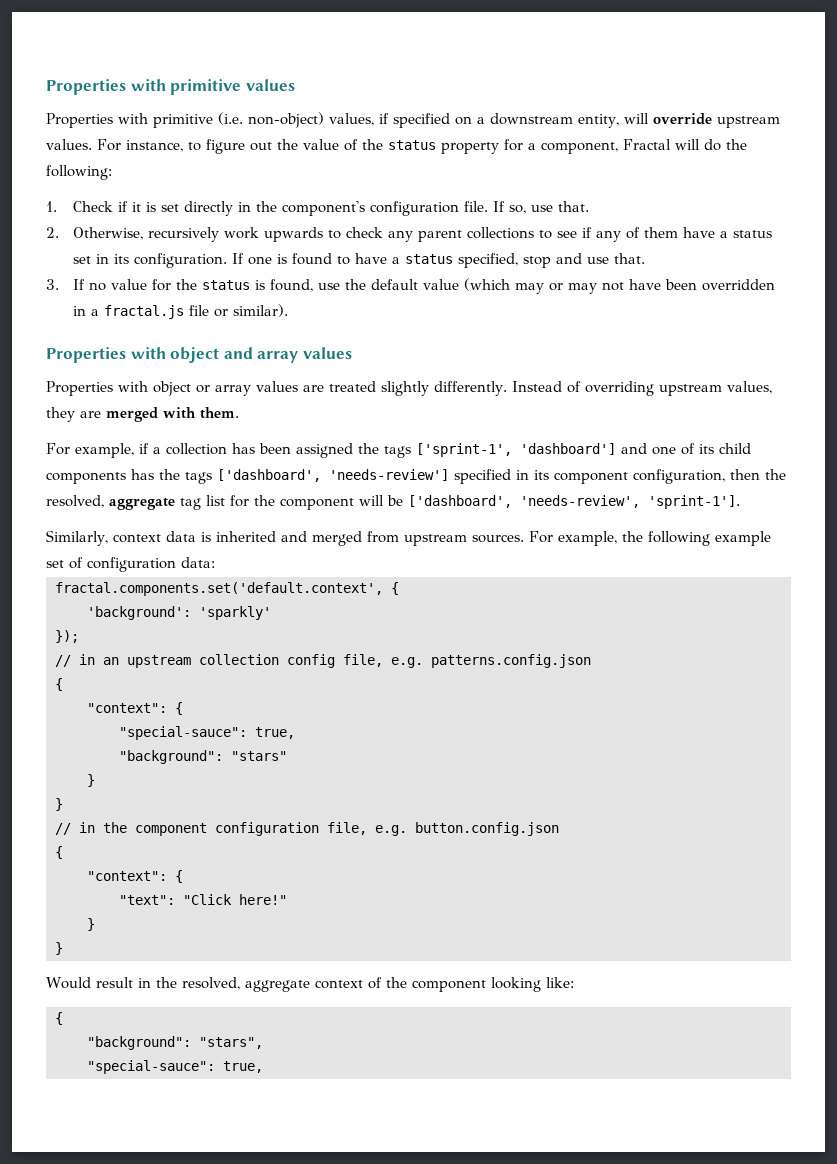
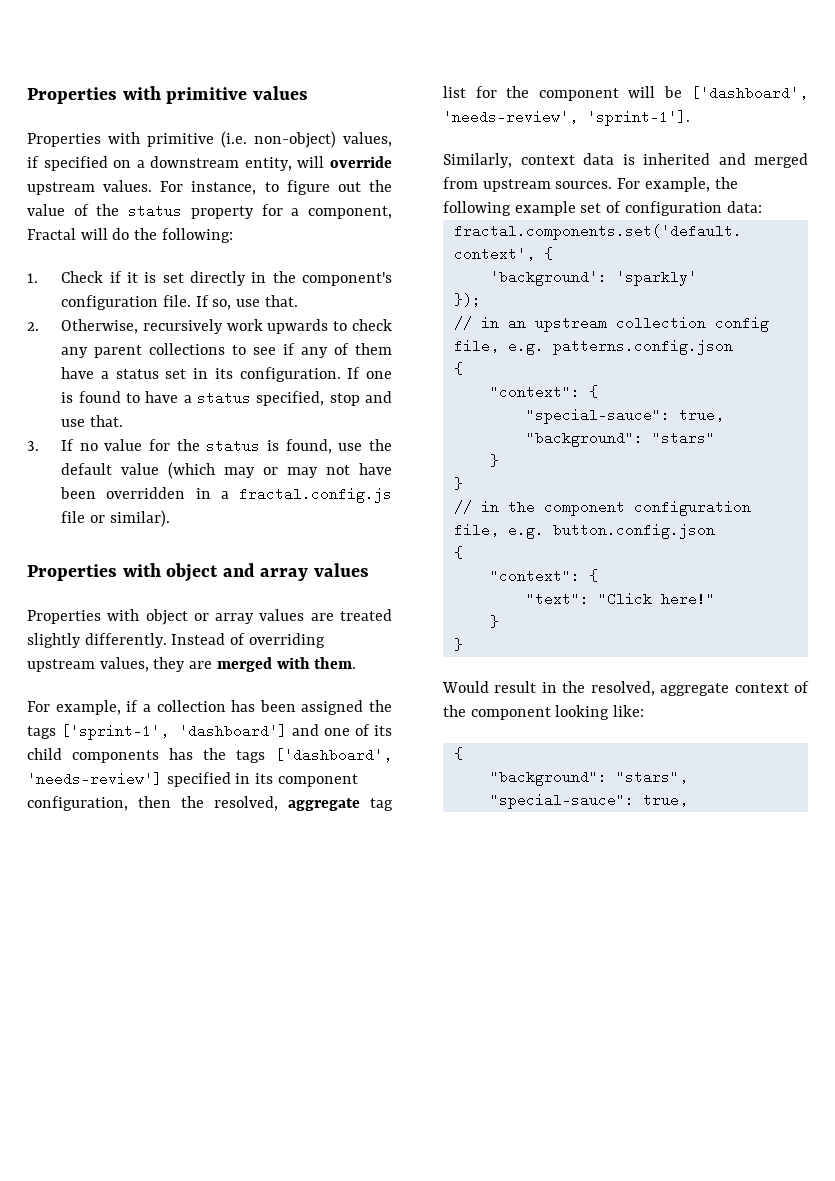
- 3. If no value for the status is found, use the default value (which may or may not have been overridden in a fractal.js file or similar).
+ 3. If no value for the status is found, use the default value (which may or may not have been overridden in a fractal.config.js file or similar).

